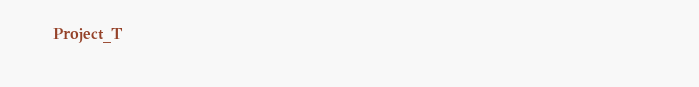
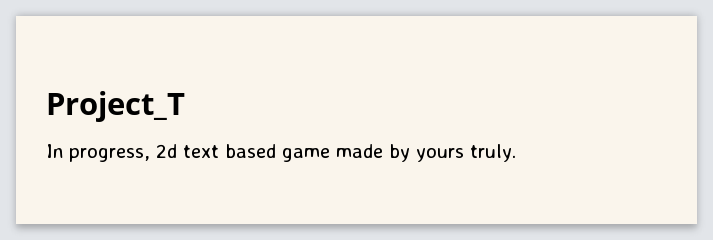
+ In progress, 2d text based game made by yours truly.

